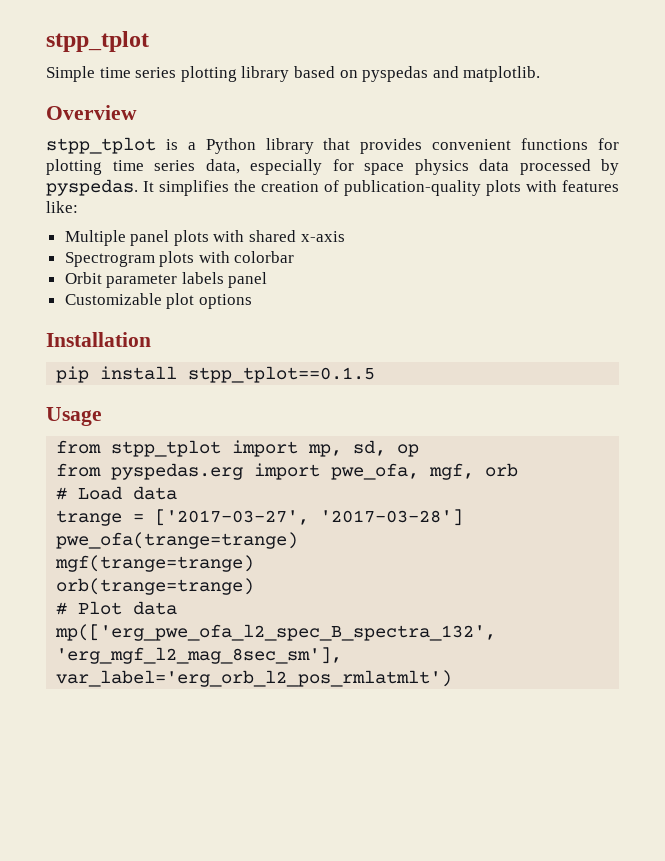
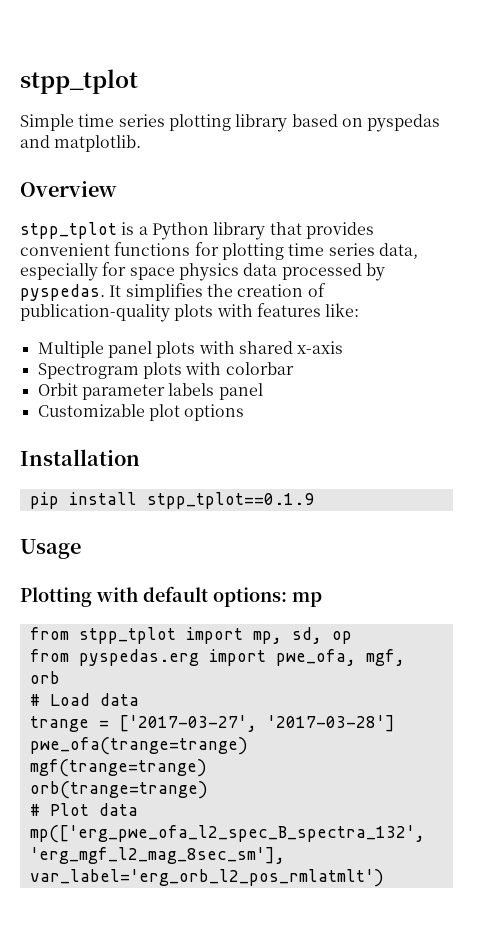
- pip install stpp_tplot==0.1.5
+ pip install stpp_tplot==0.1.9
+ Plotting with default options: mp

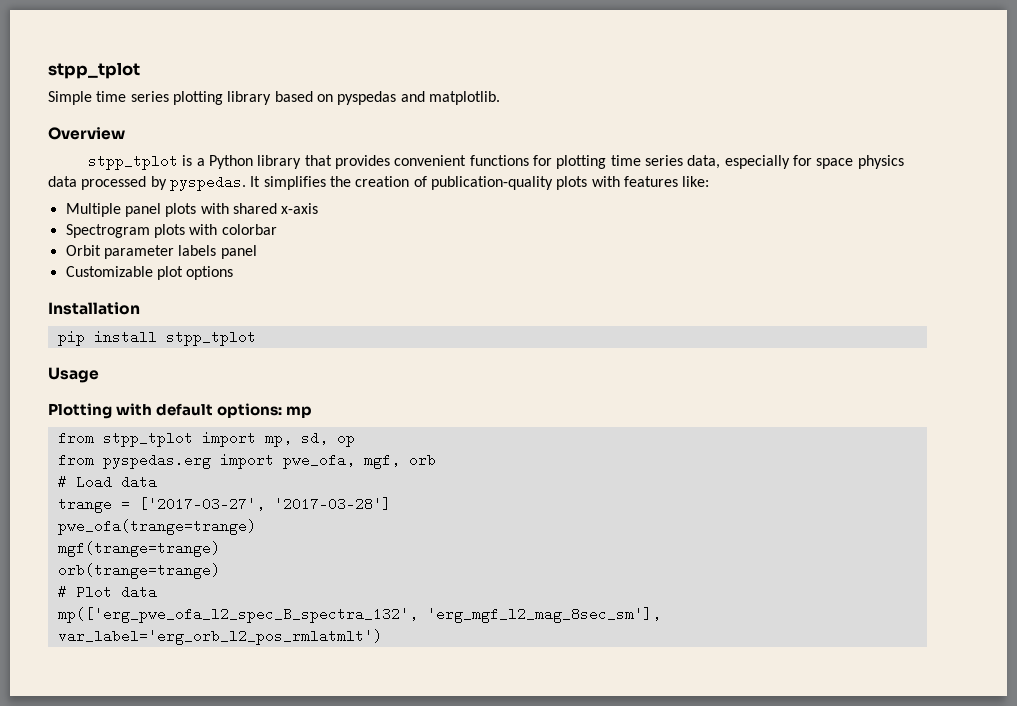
- pip install stpp_tplot==0.1.9
+ pip install stpp_tplot

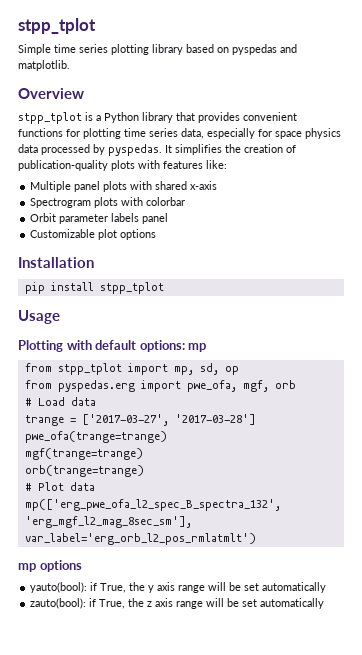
+ mp options
+ yauto(bool): if True, the y axis range will be set automatically
+ zauto(bool): if True, the z axis range will be set automatically

